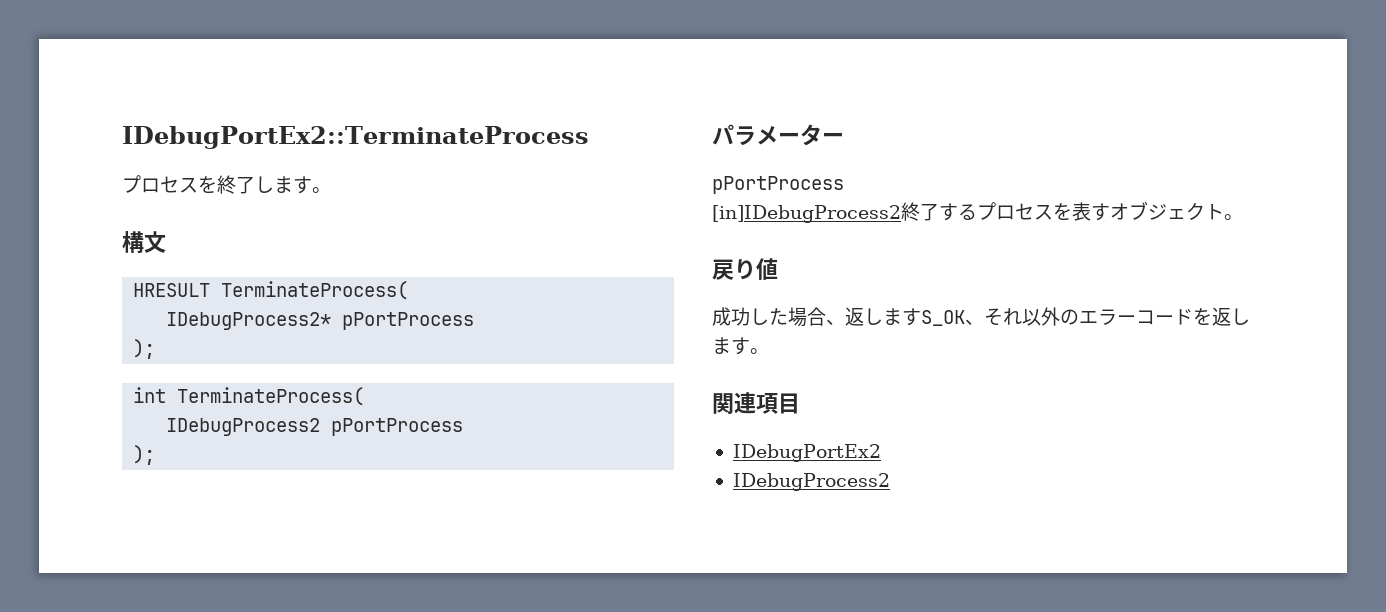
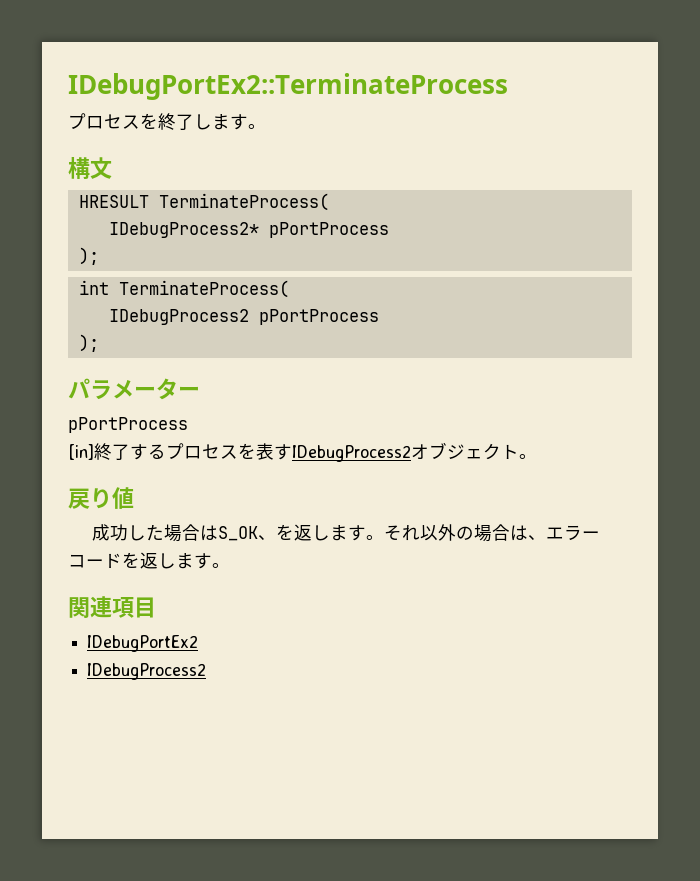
- [in]IDebugProcess2終了するプロセスを表すオブジェクト。
+ [in]終了するプロセスを表すIDebugProcess2オブジェクト。
- 成功した場合、返しますS_OK、それ以外のエラーコードを返します。
+ 成功した場合はS_OK、を返します。それ以外の場合は、エラーコードを返します。

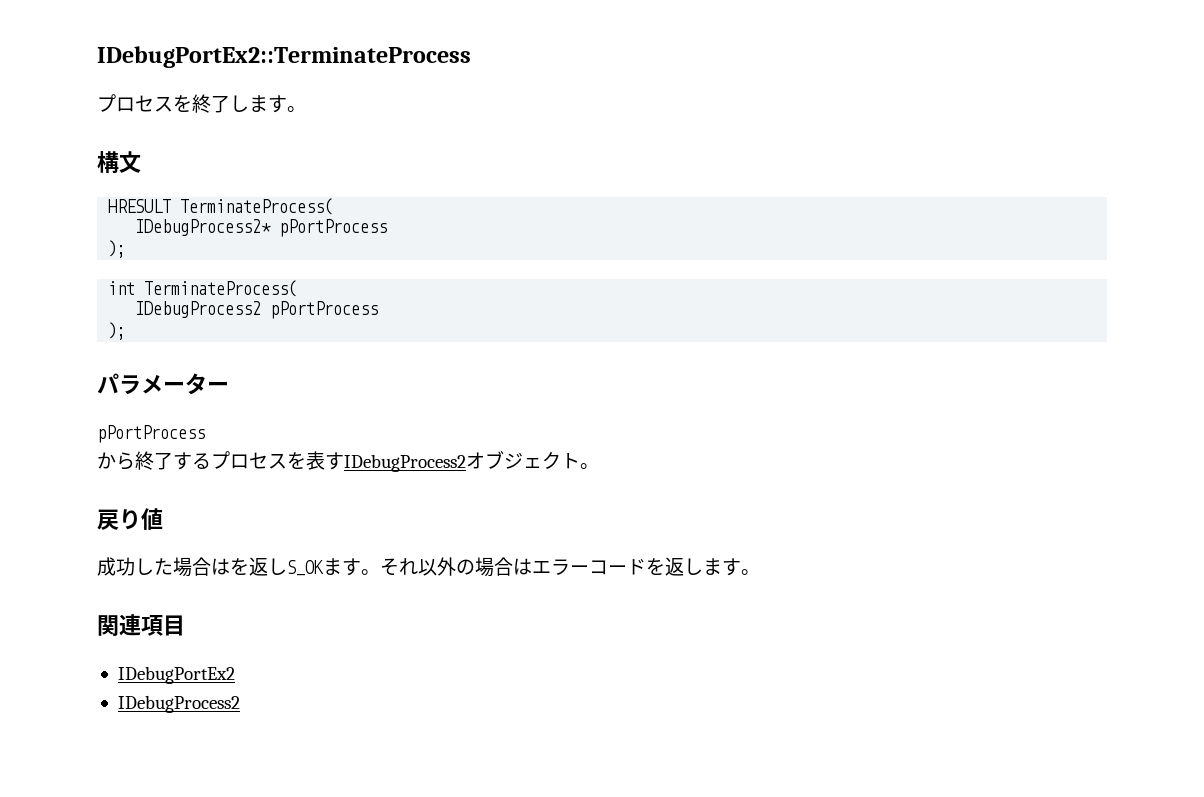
- [in]終了するプロセスを表すIDebugProcess2オブジェクト。
+ から終了するプロセスを表すIDebugProcess2オブジェクト。
- 成功した場合はS_OK、を返します。
+ 成功した場合はを返しS_OKます。
- それ以外の場合は、エラーコードを返します。
+ それ以外の場合はエラーコードを返します。

